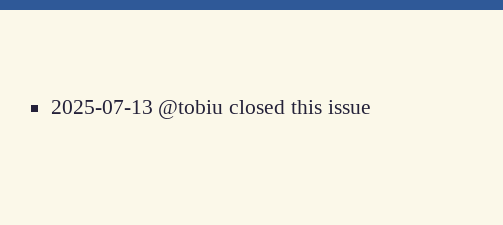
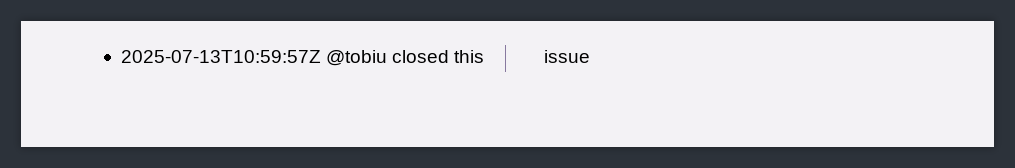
- 2025-07-13 @tobiu closed this issue
+ 2025-07-13T10:59:57Z @tobiu closed this issue

